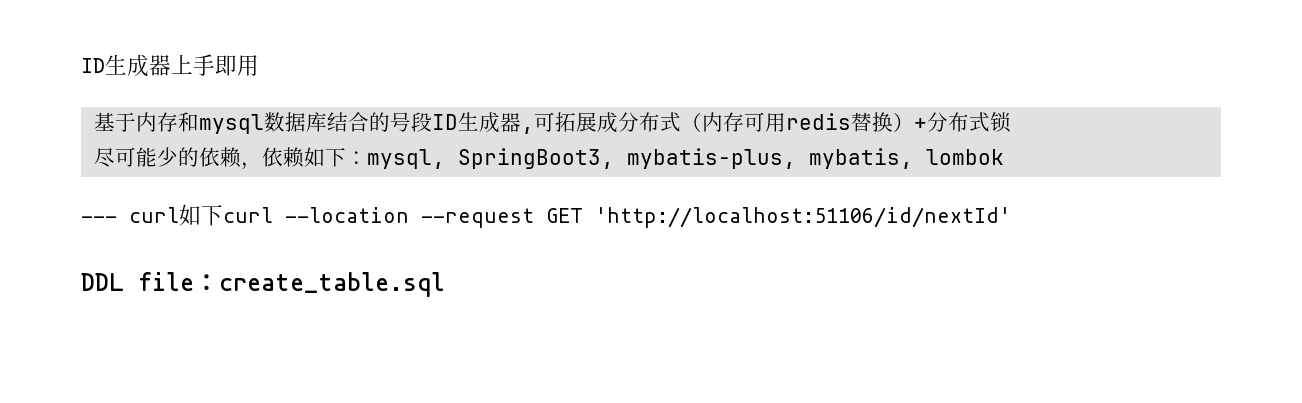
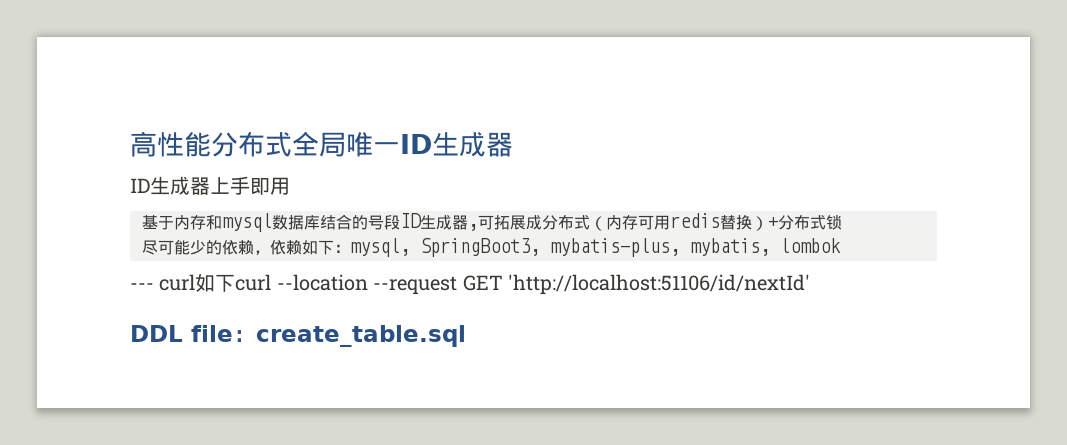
+ 高性能分布式全局唯一ID生成器

